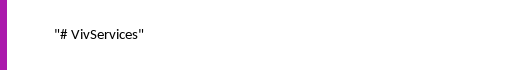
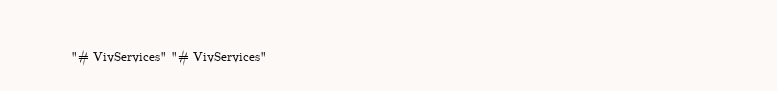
- "# VivServices"
+ "# VivServices" "# VivServices"

